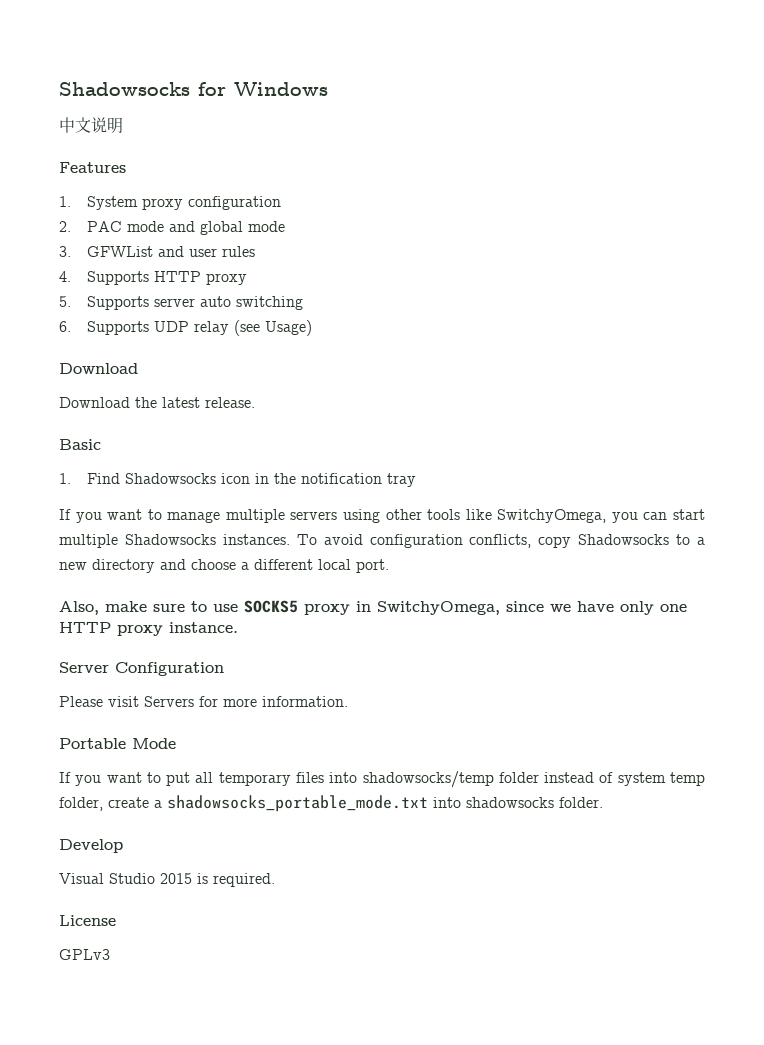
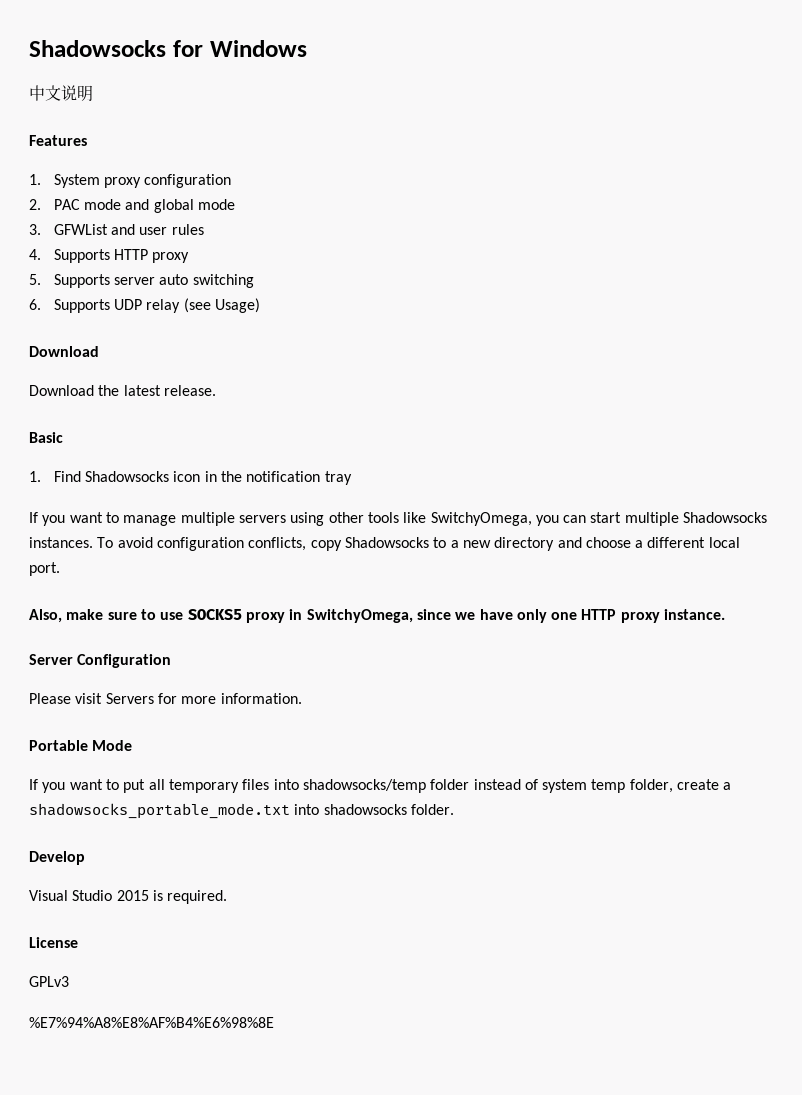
+ %E7%94%A8%E8%AF%B4%E6%98%8E

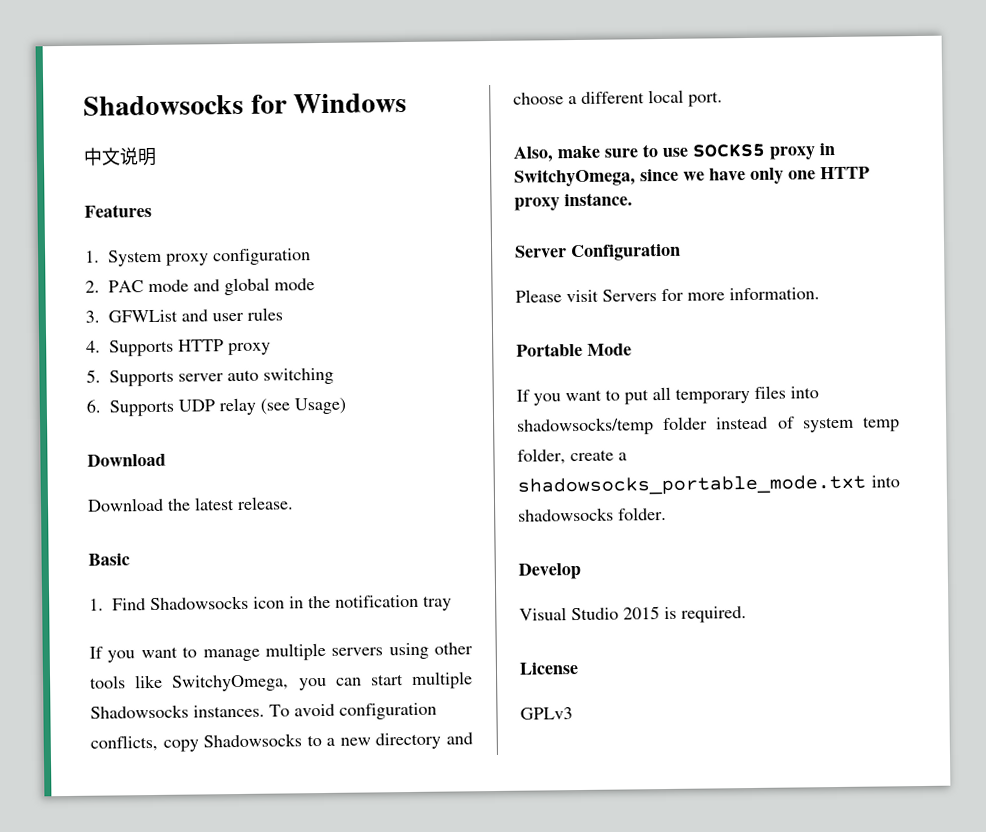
- %E7%94%A8%E8%AF%B4%E6%98%8E

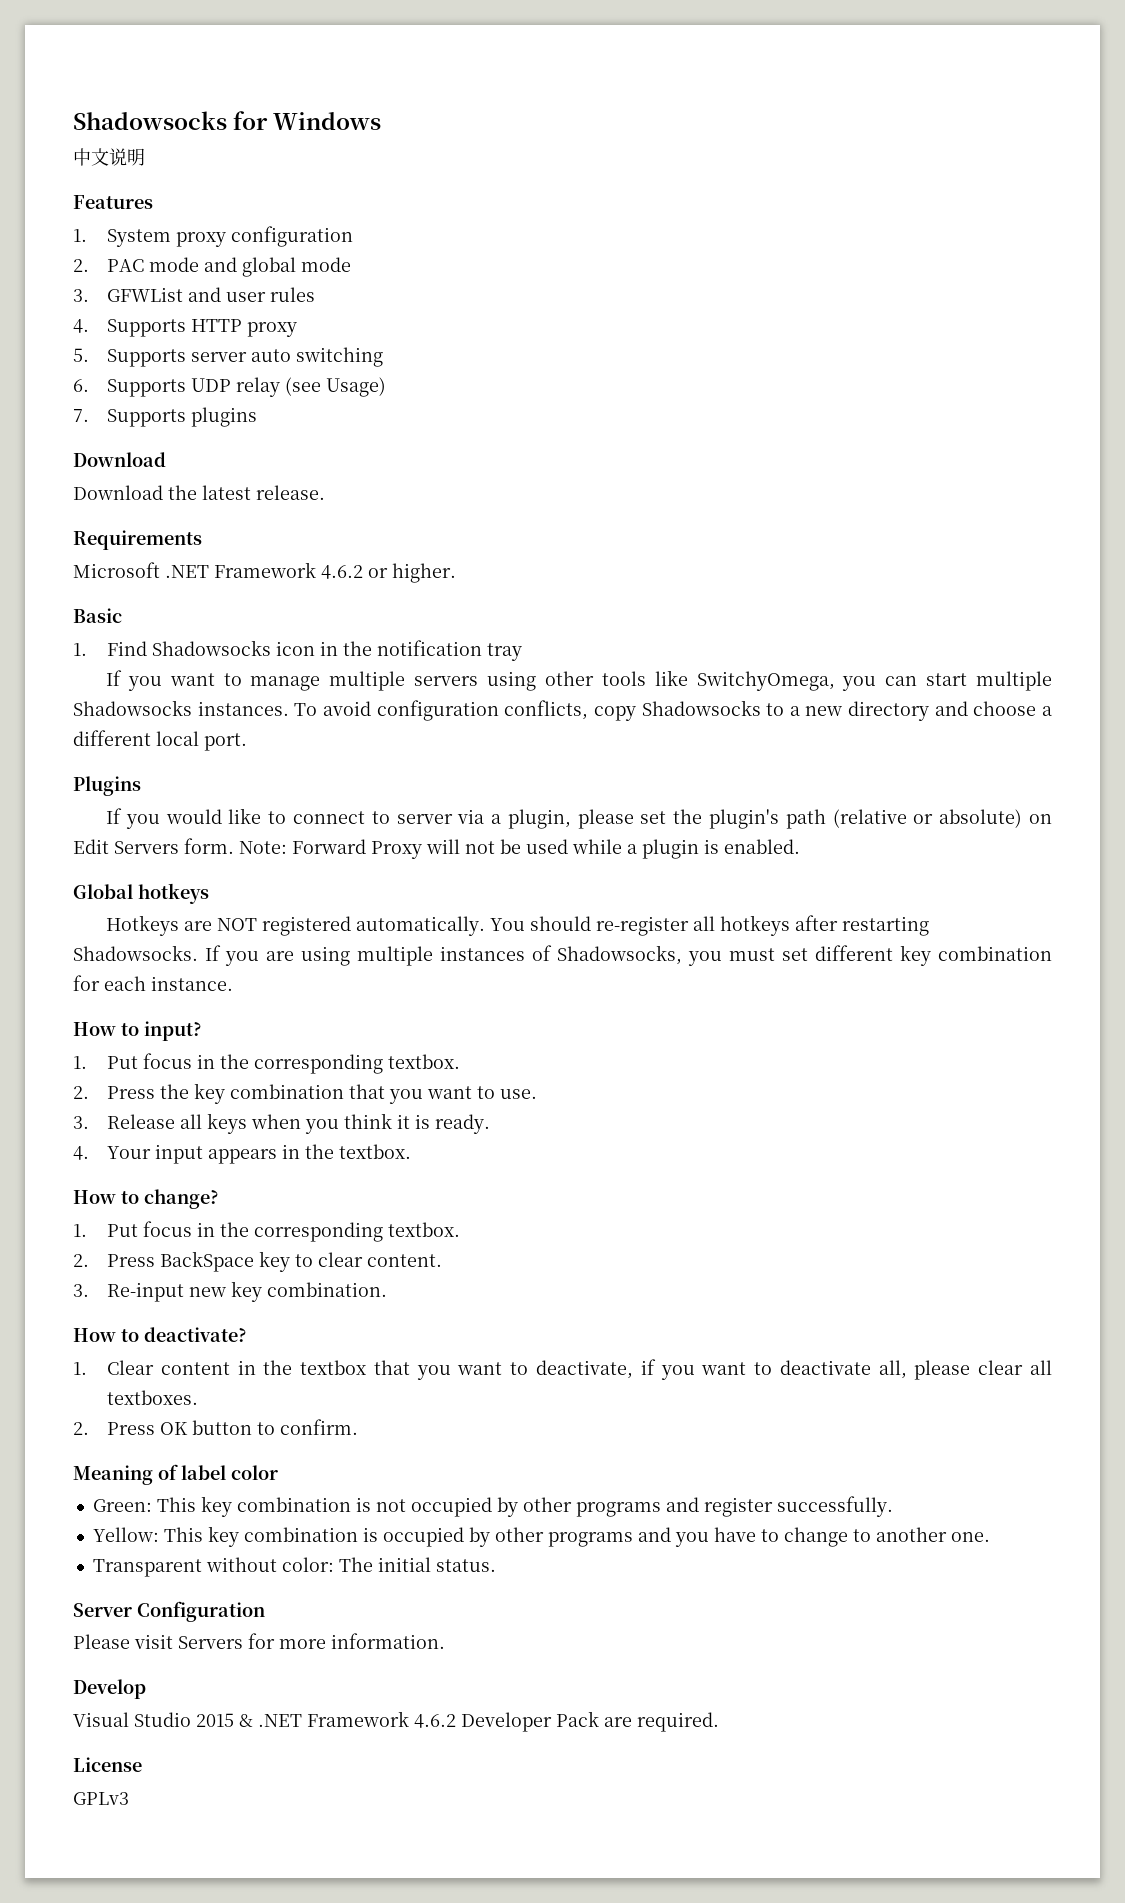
+ 7. Supports plugins
+ Requirements
+ Microsoft .NET Framework 4.6.2 or higher.
- Also, make sure to use SOCKS5 proxy in SwitchyOmega, since we have only one HTTP proxy instance.
+ Plugins
+ If you would like to connect to server via a plugin, please set the plugin's path (relative or absolute) on Edit Servers form. Note: Forward Proxy will not be used while a plugin is enabled.
+ Global hotkeys
+ Hotkeys are NOT registered automatically. You should re-register all hotkeys after restarting Shadowsocks. If you are using multiple instances of Shadowsocks, you must set different key combination for each instance.
+ How to input?
+ 1. Put focus in the corresponding textbox.
+ 2. Press the key combination that you want to use.
+ 3. Release all keys when you think it is ready.
+ 4. Your input appears in the textbox.
+ How to change?
+ 1. Put focus in the corresponding textbox.
+ 2. Press BackSpace key to clear content.
+ 3. Re-input new key combination.
+ How to deactivate?
+ 1. Clear content in the textbox that you want to deactivate, if you want to deactivate all, please clear all textboxes.
+ 2. Press OK button to confirm.
+ Meaning of label color
+ Green: This key combination is not occupied by other programs and register successfully.
+ Yellow: This key combination is occupied by other programs and you have to change to another one.
+ Transparent without color: The initial status.
- Portable Mode
- If you want to put all temporary files into shadowsocks/temp folder instead of system temp folder, create a shadowsocks_portable_mode.txt into shadowsocks folder.
  Develop
- Visual Studio 2015 is required.
+ Visual Studio 2015 & .NET Framework 4.6.2 Developer Pack are required.

